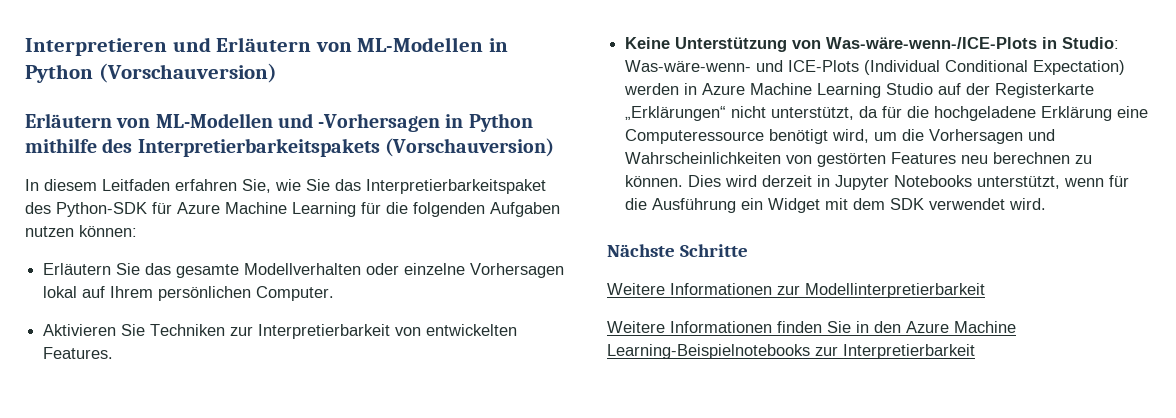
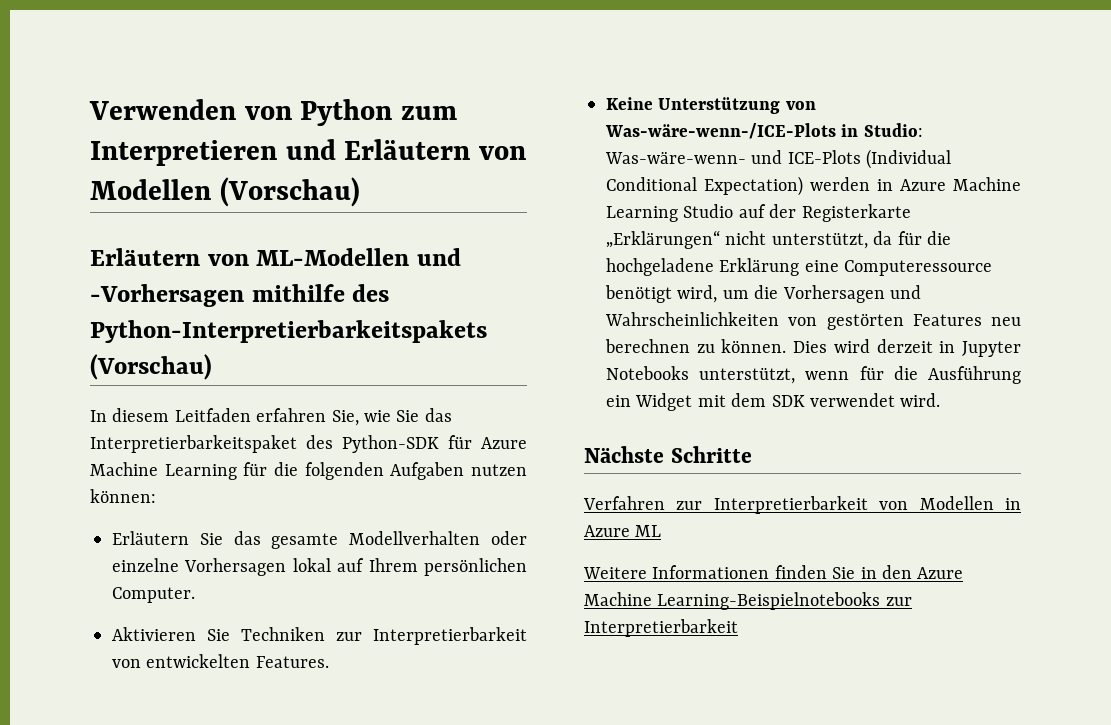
- Interpretieren und Erläutern von ML-Modellen in Python (Vorschauversion)
+ Verwenden von Python zum Interpretieren und Erläutern von Modellen (Vorschau)
- Erläutern von ML-Modellen und -Vorhersagen in Python mithilfe des Interpretierbarkeitspakets (Vorschauversion)
+ Erläutern von ML-Modellen und -Vorhersagen mithilfe des Python-Interpretierbarkeitspakets (Vorschau)
- Weitere Informationen zur Modellinterpretierbarkeit
+ Verfahren zur Interpretierbarkeit von Modellen in Azure ML

